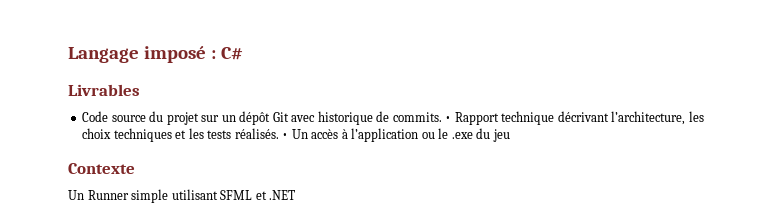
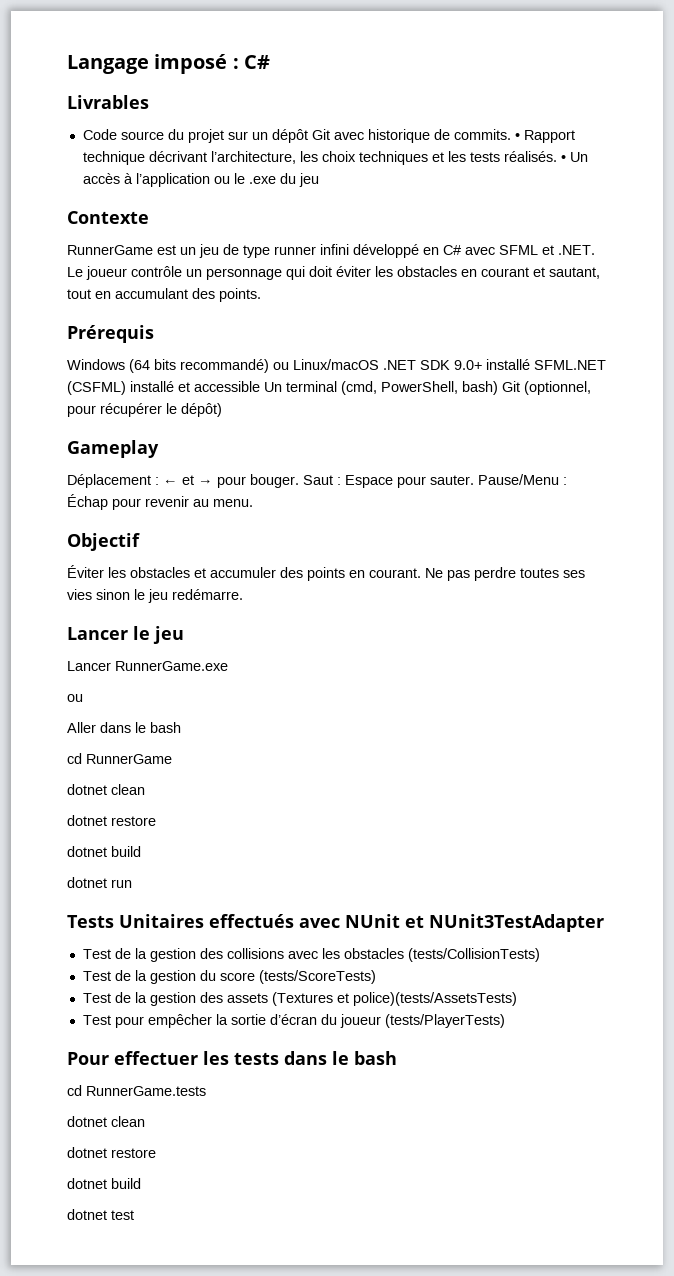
- Un Runner simple utilisant SFML et .NET
+ RunnerGame est un jeu de type runner infini développé en C# avec SFML et .NET. Le joueur contrôle un personnage qui doit éviter les obstacles en courant et sautant, tout en accumulant des points.
+ Prérequis
+ Windows (64 bits recommandé) ou Linux/macOS .NET SDK 9.0+ installé SFML.NET (CSFML) installé et accessible Un terminal (cmd, PowerShell, bash) Git (optionnel, pour récupérer le dépôt)
+ Gameplay
+ Déplacement : ← et → pour bouger. Saut : Espace pour sauter. Pause/Menu : Échap pour revenir au menu.
+ Objectif
+ Éviter les obstacles et accumuler des points en courant. Ne pas perdre toutes ses vies sinon le jeu redémarre.
+ Lancer le jeu
+ Lancer RunnerGame.exe
+ ou
+ Aller dans le bash
+ cd RunnerGame
+ dotnet clean
+ dotnet restore
+ dotnet build
+ dotnet run
+ Tests Unitaires effectués avec NUnit et NUnit3TestAdapter
+ Test de la gestion des collisions avec les obstacles (tests/CollisionTests)
+ Test de la gestion du score (tests/ScoreTests)
+ Test de la gestion des assets (Textures et police)(tests/AssetsTests)
+ Test pour empêcher la sortie d’écran du joueur (tests/PlayerTests)
+ Pour effectuer les tests dans le bash
+ cd RunnerGame.tests
+ dotnet clean
+ dotnet restore
+ dotnet build
+ dotnet test

